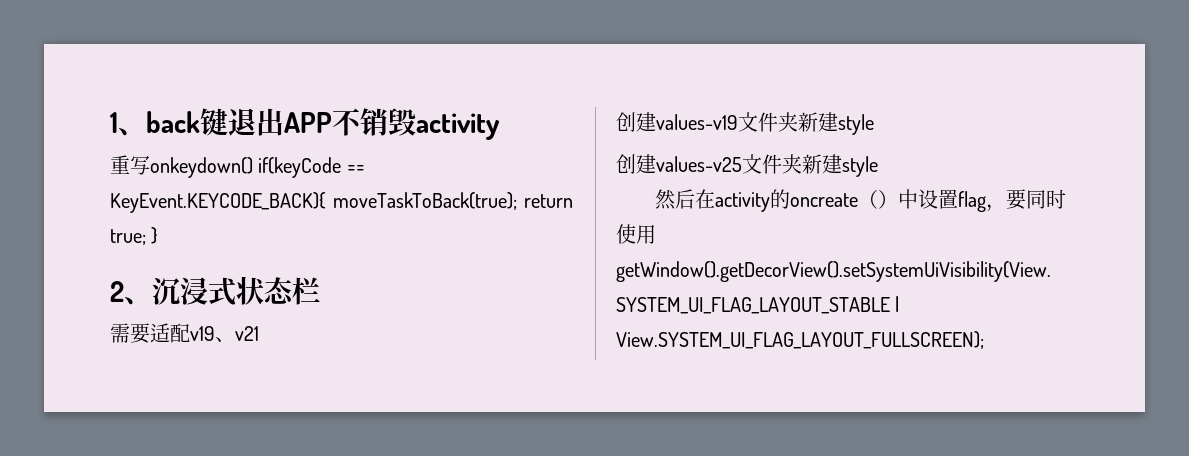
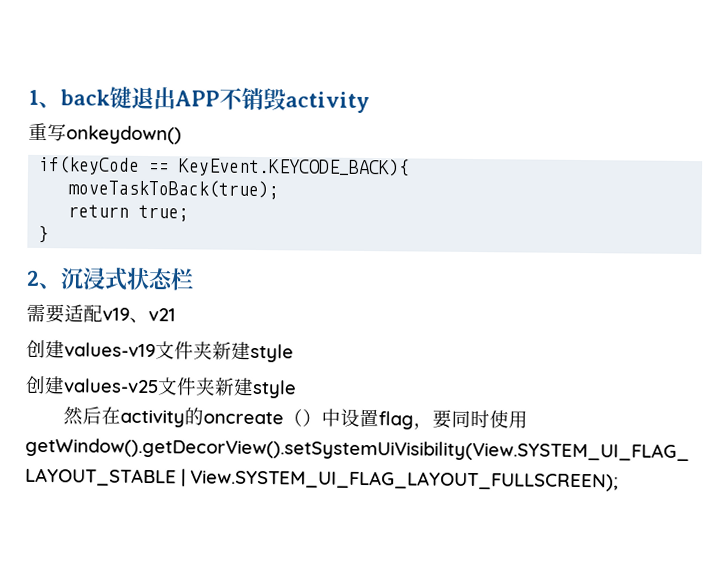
- 重写onkeydown() if(keyCode == KeyEvent.KEYCODE_BACK){ moveTaskToBack(true); return true; }
+ 重写onkeydown()
+ if(keyCode == KeyEvent.KEYCODE_BACK){
+ moveTaskToBack(true);
+ return true;
+ }

